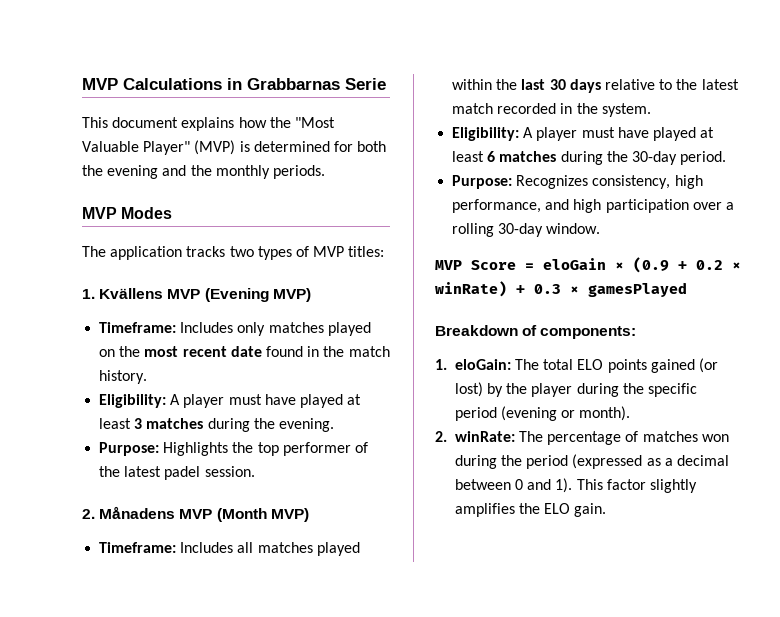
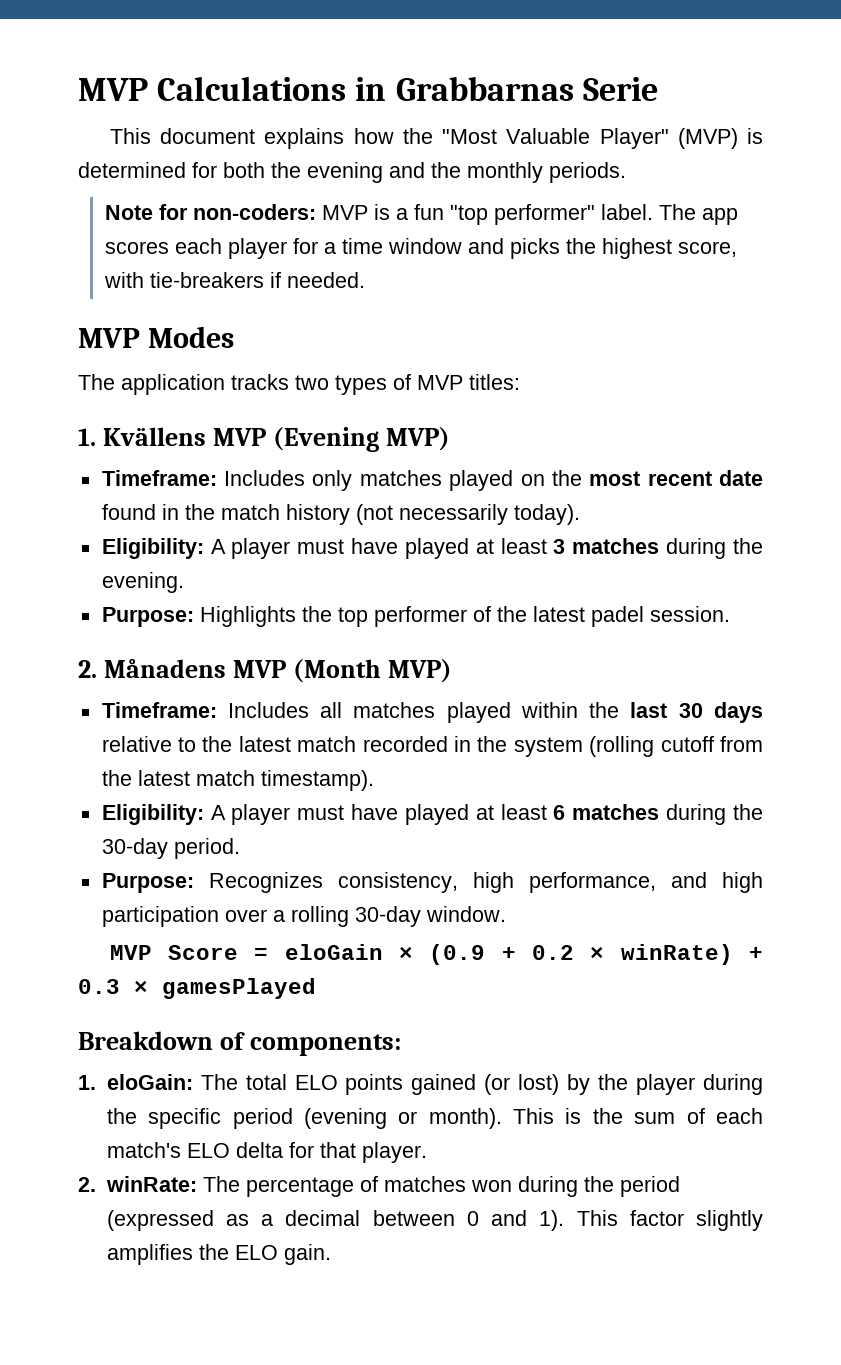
+ Note for non-coders: MVP is a fun "top performer" label. The app scores each player for a time window and picks the highest score, with tie-breakers if needed.
- Timeframe: Includes only matches played on the most recent date found in the match history.
+ Timeframe: Includes only matches played on the most recent date found in the match history (not necessarily today).
- Timeframe: Includes all matches played within the last 30 days relative to the latest match recorded in the system.
+ Timeframe: Includes all matches played within the last 30 days relative to the latest match recorded in the system (rolling cutoff from the latest match timestamp).
+ This is the sum of each match's ELO delta for that player.

